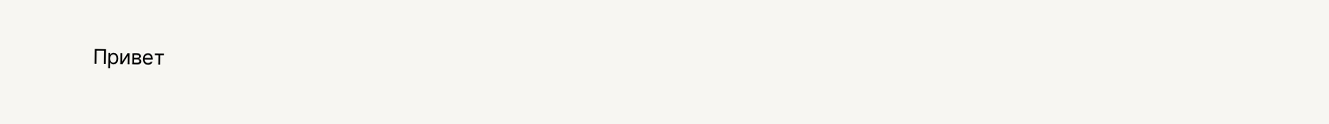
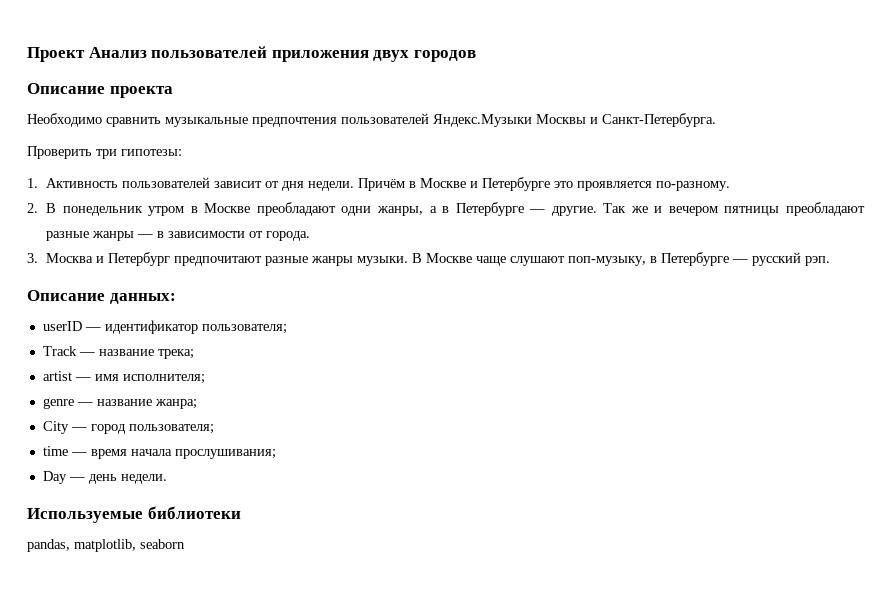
- Привет
+ Проект Анализ пользователей приложения двух городов
+ Описание проекта
+ Необходимо сравнить музыкальные предпочтения пользователей Яндекс.Музыки Москвы и Санкт-Петербурга.
+ Проверить три гипотезы:
+ 1. Активность пользователей зависит от дня недели. Причём в Москве и Петербурге это проявляется по-разному.
+ 2. В понедельник утром в Москве преобладают одни жанры, а в Петербурге — другие. Так же и вечером пятницы преобладают разные жанры — в зависимости от города.
+ 3. Москва и Петербург предпочитают разные жанры музыки. В Москве чаще слушают поп-музыку, в Петербурге — русский рэп.
+ Описание данных:
+ userID — идентификатор пользователя;
+ Track — название трека;
+ artist — имя исполнителя;
+ genre — название жанра;
+ City — город пользователя;
+ time — время начала прослушивания;
+ Day — день недели.
+ Используемые библиотеки
+ pandas, matplotlib, seaborn

